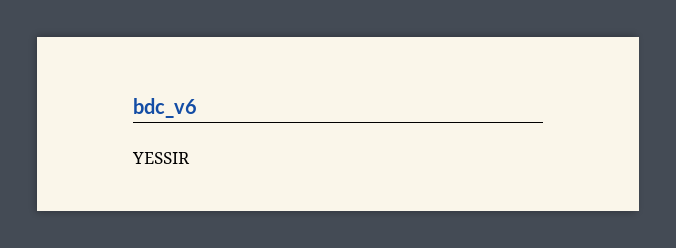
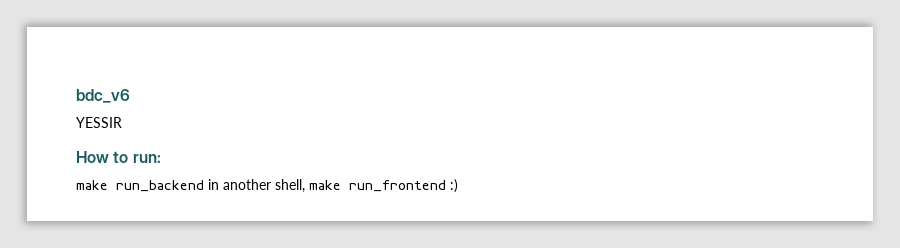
+ How to run:
+ make run_backend in another shell, make run_frontend :)

